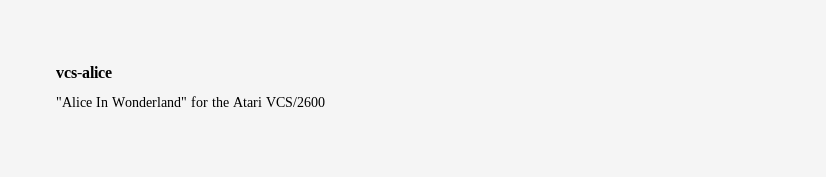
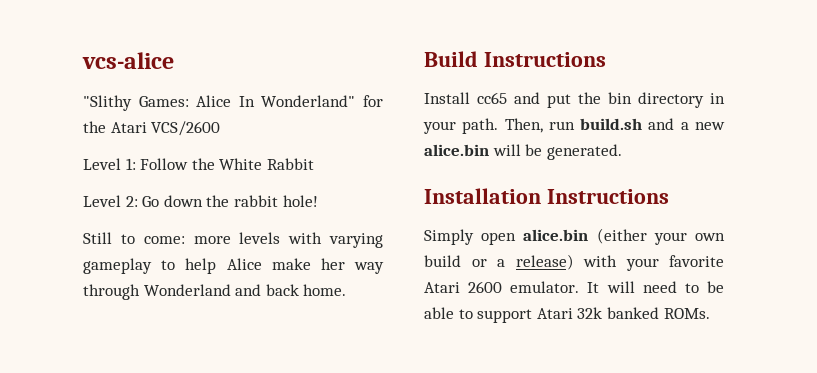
- "Alice In Wonderland" for the Atari VCS/2600
+ "Slithy Games: Alice In Wonderland" for the Atari VCS/2600
+ Level 1: Follow the White Rabbit
+ Level 2: Go down the rabbit hole!
+ Still to come: more levels with varying gameplay to help Alice make her way through Wonderland and back home.
+ Build Instructions
+ Install cc65 and put the bin directory in your path. Then, run build.sh and a new alice.bin will be generated.
+ Installation Instructions
+ Simply open alice.bin (either your own build or a release) with your favorite Atari 2600 emulator. It will need to be able to support Atari 32k banked ROMs.

